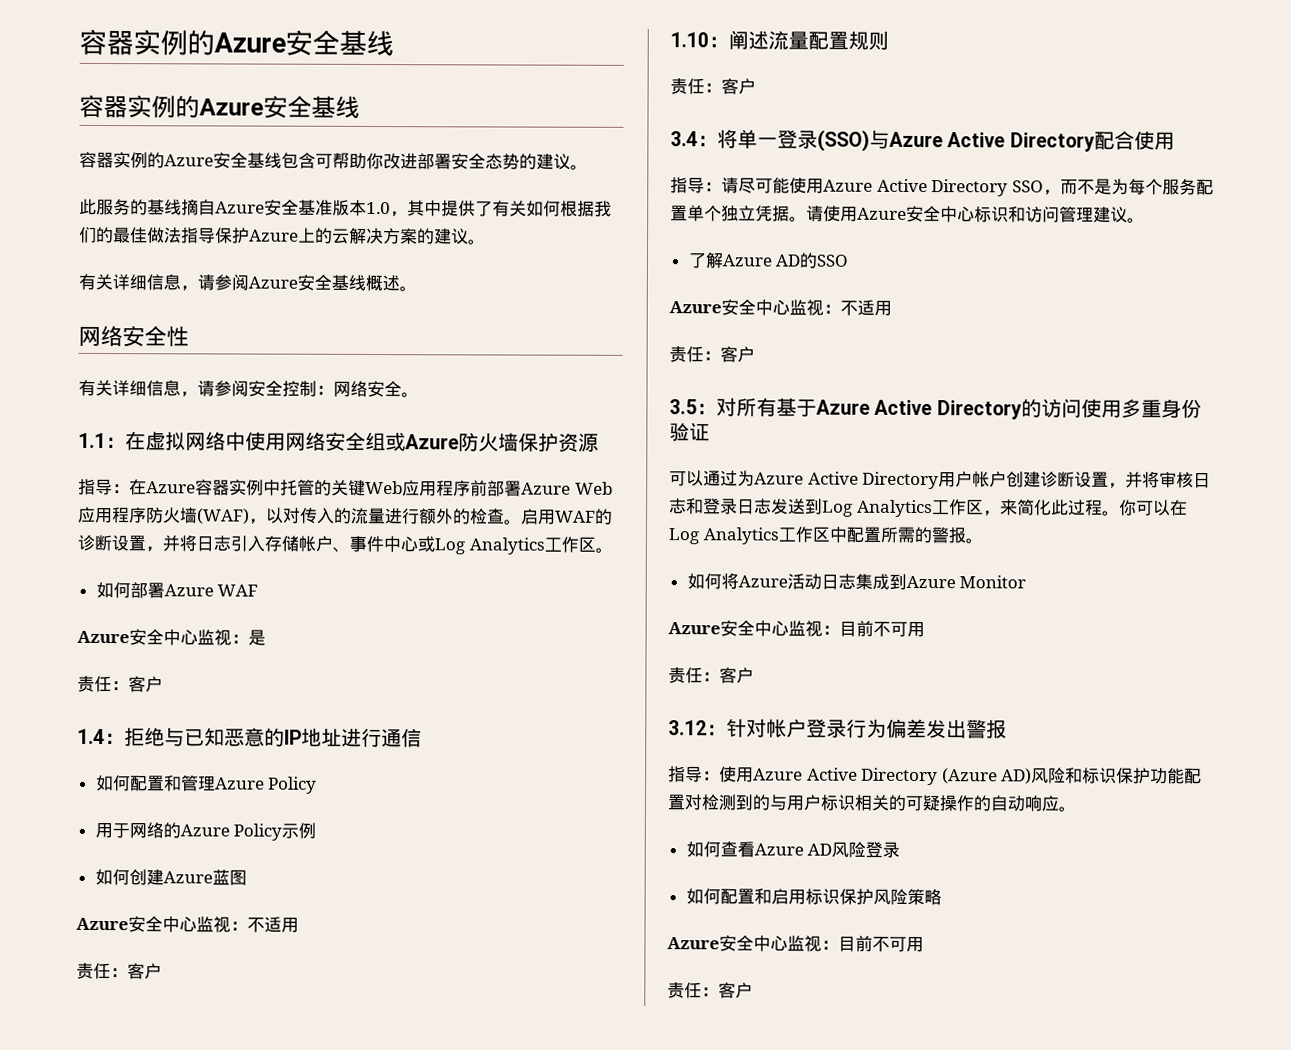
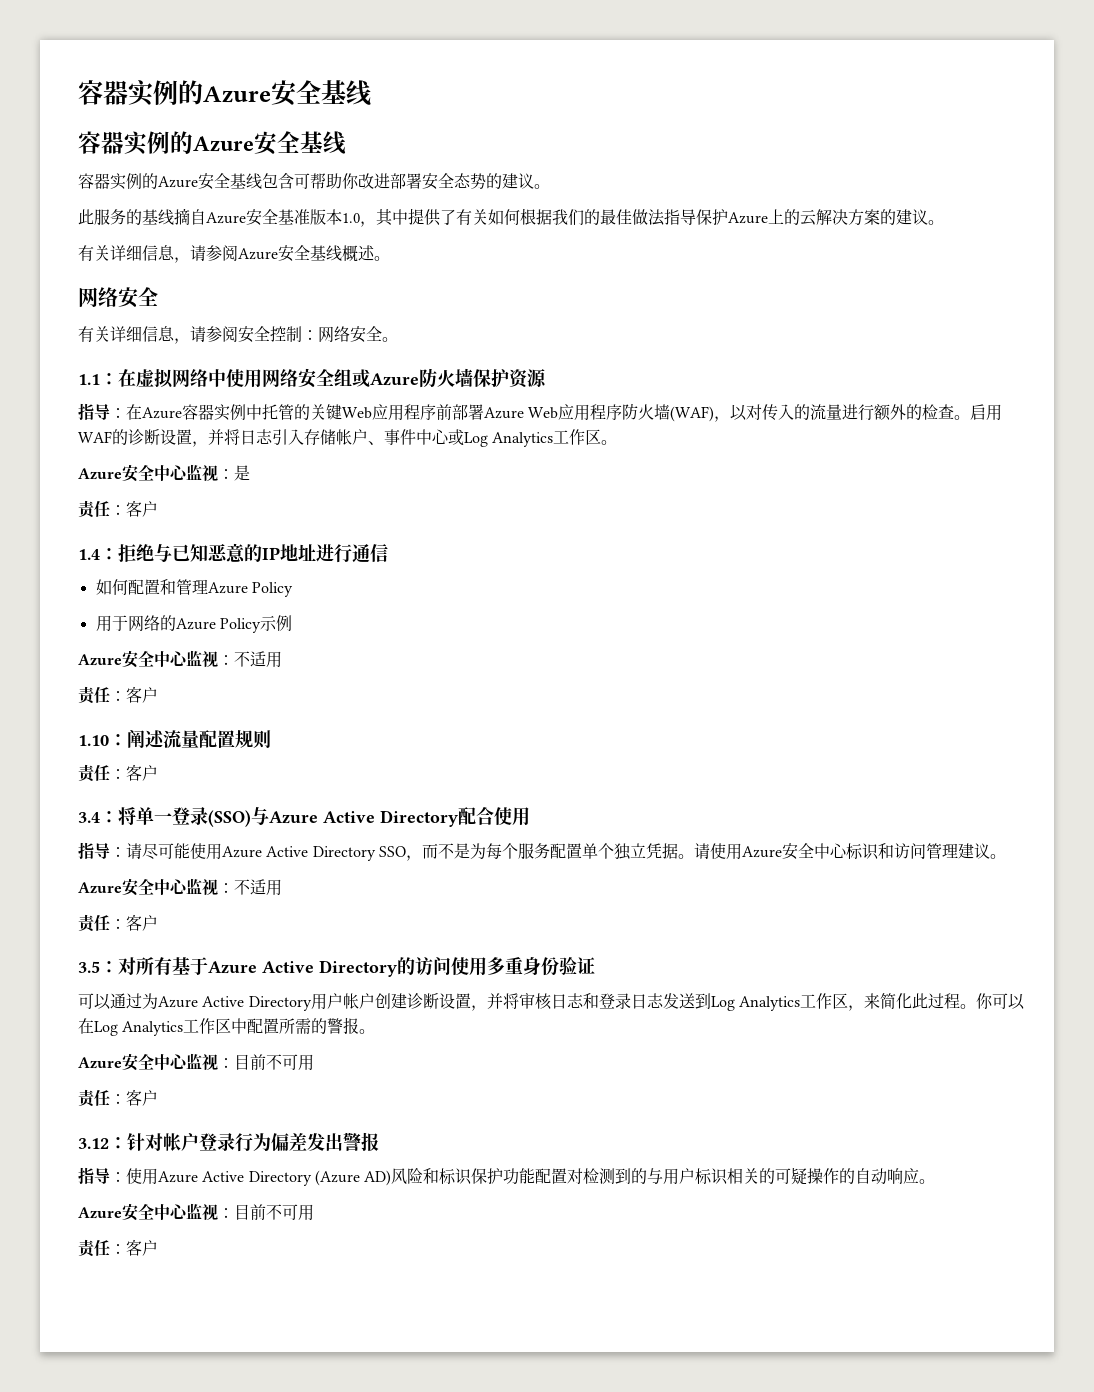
  有关详细信息，请参阅Azure安全基线概述。
- 网络安全性
+ 网络安全
- 如何部署Azure WAF
- 如何创建Azure蓝图
- 了解Azure AD的SSO
- 如何将Azure活动日志集成到Azure Monitor
- 如何查看Azure AD风险登录
- 如何配置和启用标识保护风险策略

